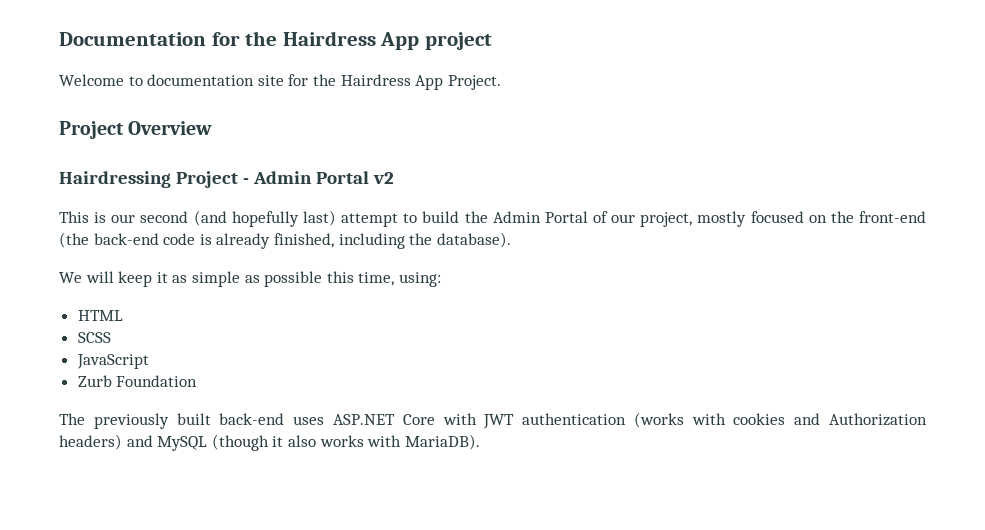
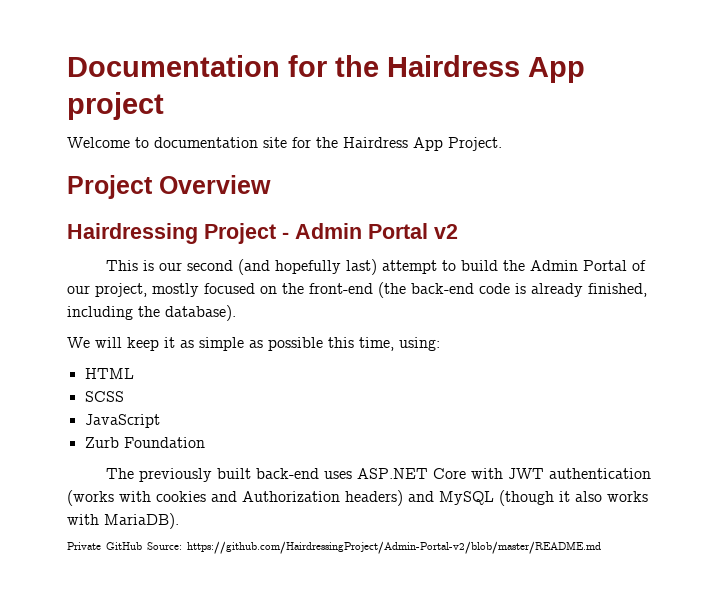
+ Private GitHub Source: https://github.com/HairdressingProject/Admin-Portal-v2/blob/master/README.md

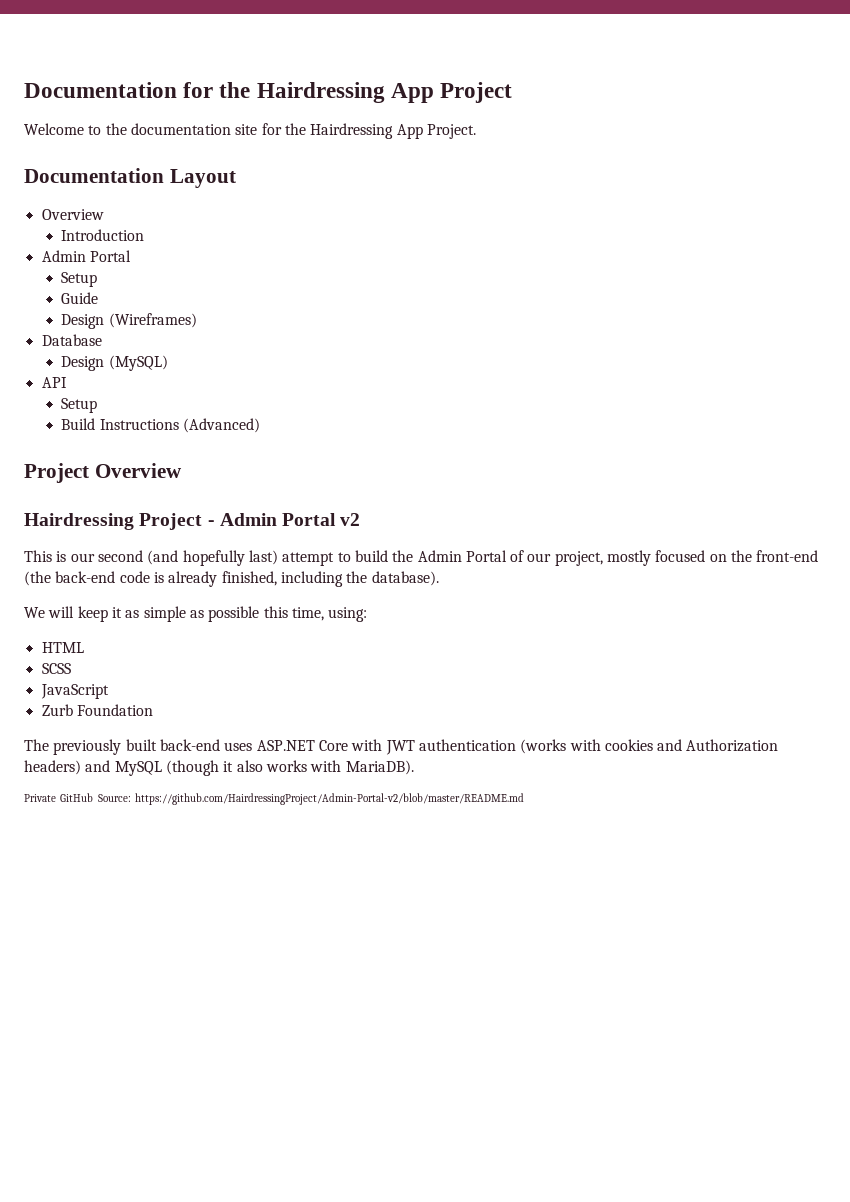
- Documentation for the Hairdress App project
+ Documentation for the Hairdressing App Project
- Welcome to documentation site for the Hairdress App Project.
+ Welcome to the documentation site for the Hairdressing App Project.
+ Documentation Layout
+ Overview
+ Introduction
+ Admin Portal
+ Setup
+ Guide
+ Design (Wireframes)
+ Database
+ Design (MySQL)
+ API
+ Setup
+ Build Instructions (Advanced)

